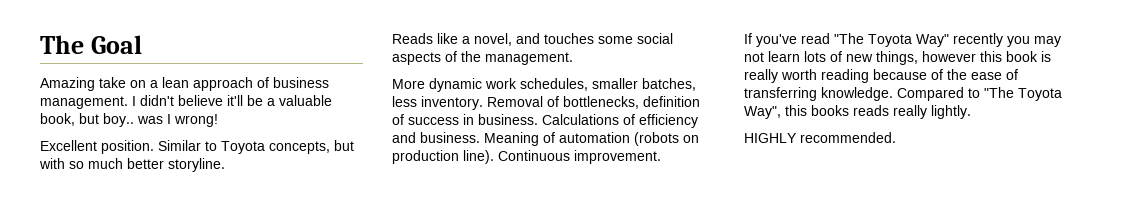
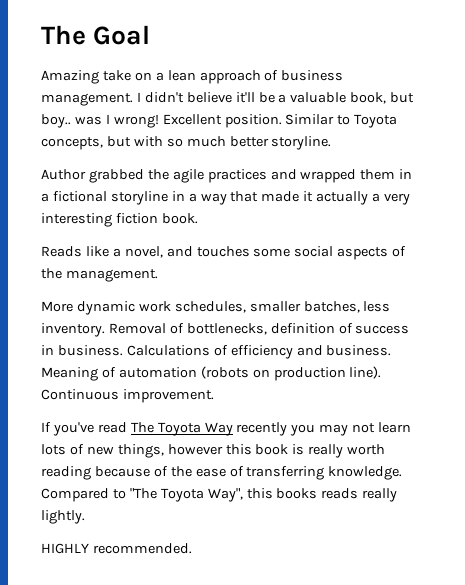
- I didn't believe it'll be a valuable book, but boy.. was I wrong!
- Excellent position.
+ I didn't believe it'll be a valuable book, but boy.. was I wrong! Excellent position.
+ Author grabbed the agile practices and wrapped them in a fictional storyline in a way that made it actually a very interesting fiction book.
- If you've read "The Toyota Way" recently you may not learn lots of new things, however this book is really worth reading because of the ease of transferring knowledge.
+ If you've read The Toyota Way recently you may not learn lots of new things, however this book is really worth reading because of the ease of transferring knowledge.

